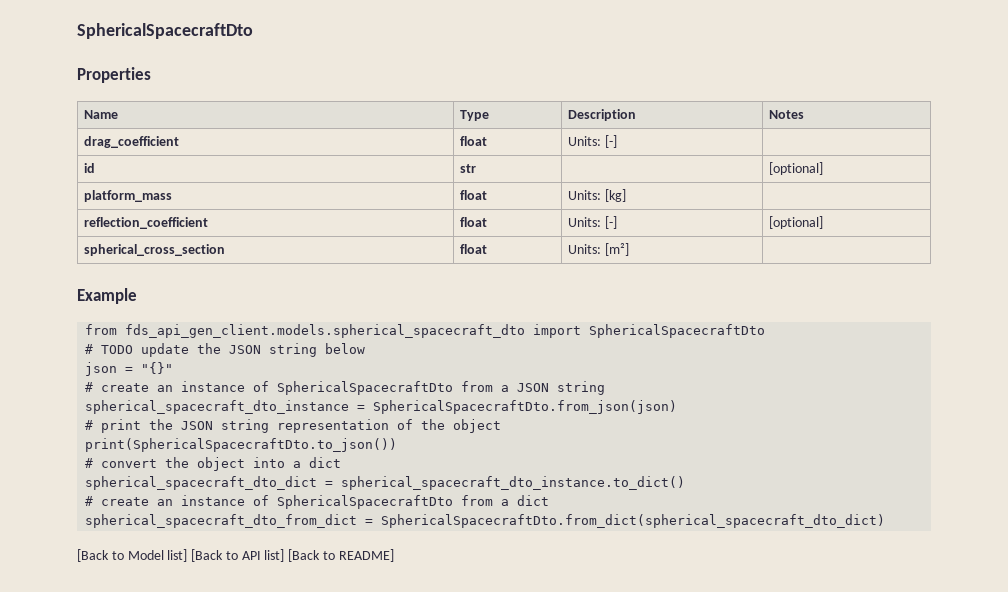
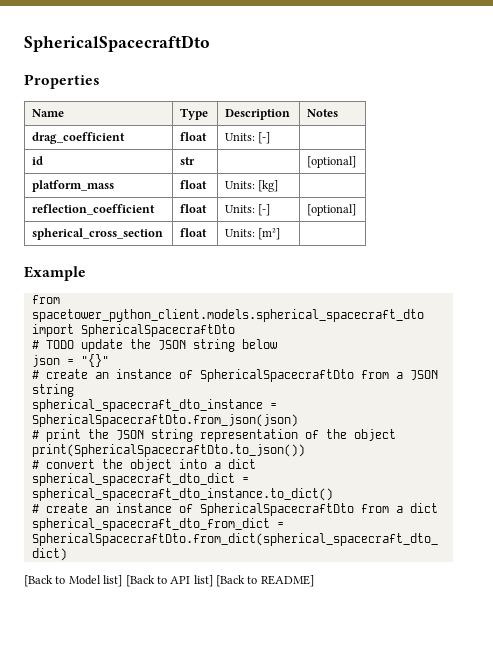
- from fds_api_gen_client.models.spherical_spacecraft_dto import SphericalSpacecraftDto
+ from spacetower_python_client.models.spherical_spacecraft_dto import SphericalSpacecraftDto

